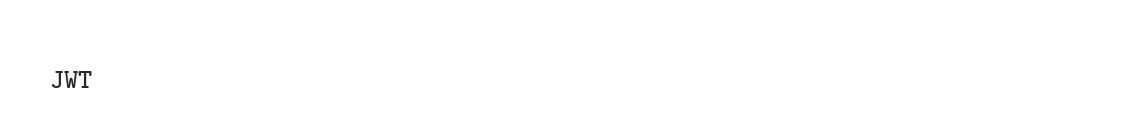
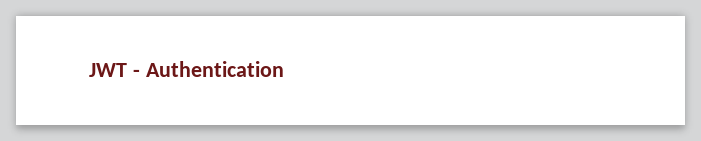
- JWT
+ JWT - Authentication

